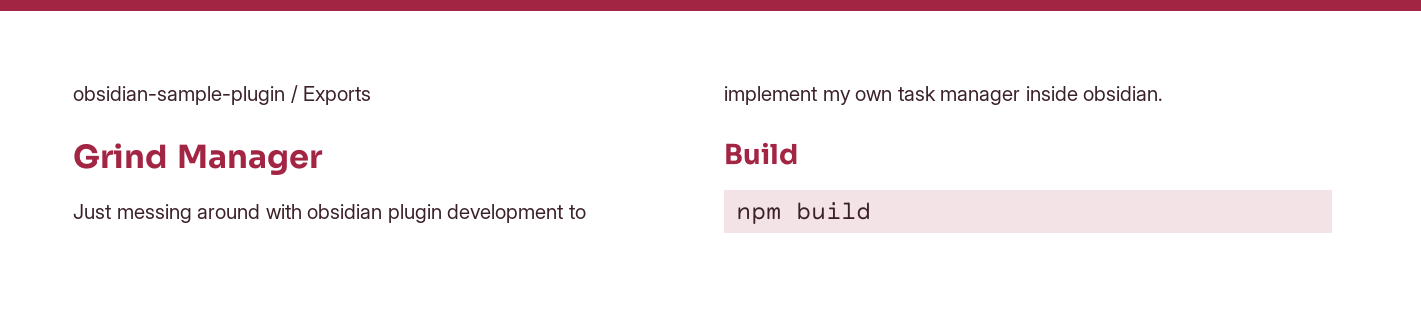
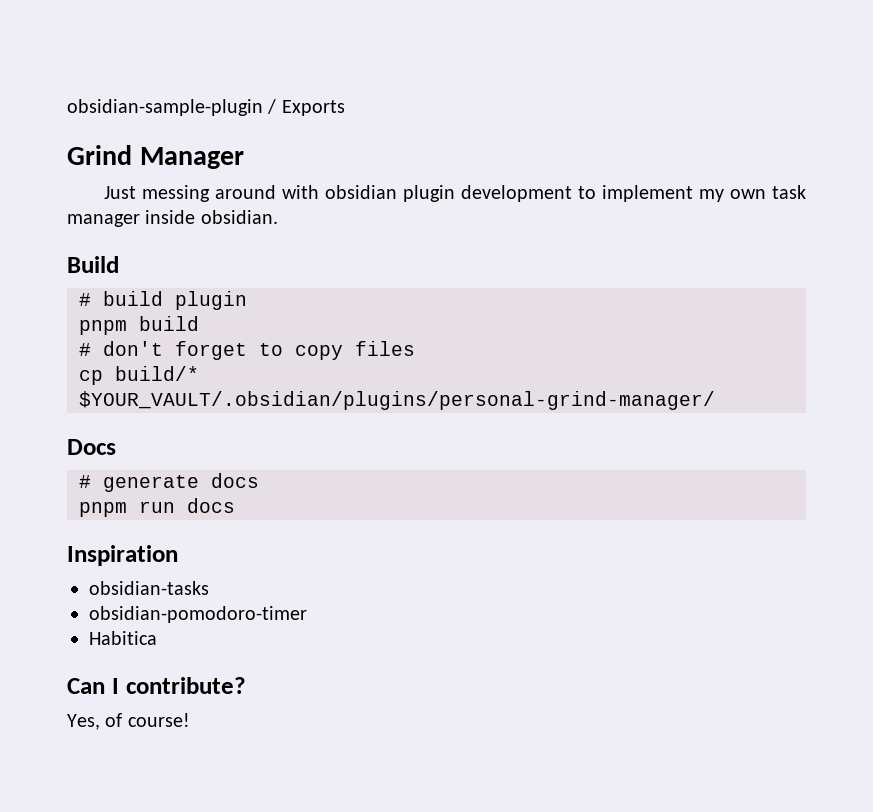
- npm build
+ # build plugin
+ pnpm build
+ # don't forget to copy files
+ cp build/* $YOUR_VAULT/.obsidian/plugins/personal-grind-manager/
+ Docs
+ # generate docs
+ pnpm run docs
+ Inspiration
+ obsidian-tasks
+ obsidian-pomodoro-timer
+ Habitica
+ Can I contribute?
+ Yes, of course!

